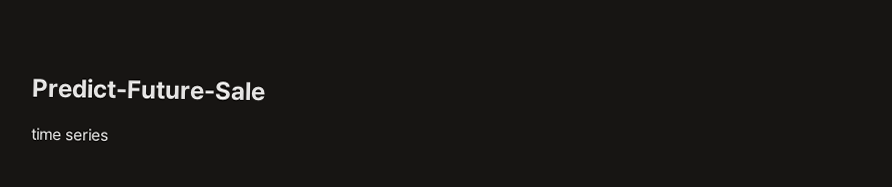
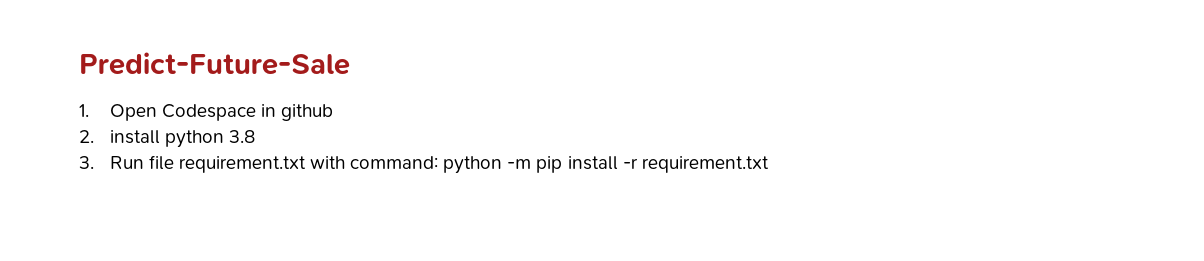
- time series
+ 1. Open Codespace in github
+ 2. install python 3.8
+ 3. Run file requirement.txt with command: python -m pip install -r requirement.txt

